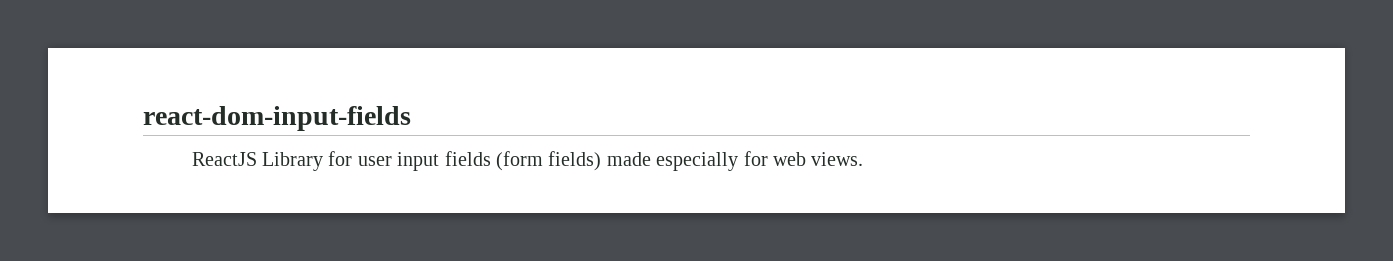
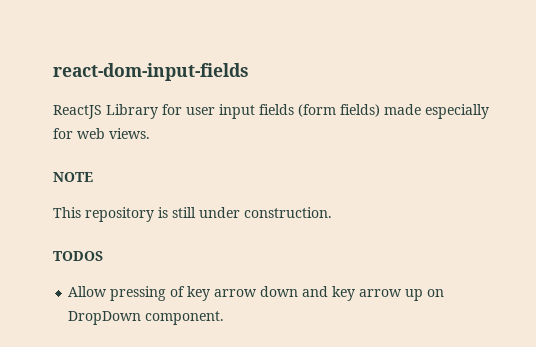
+ NOTE
+ This repository is still under construction.
+ TODOS
+ Allow pressing of key arrow down and key arrow up on DropDown component.

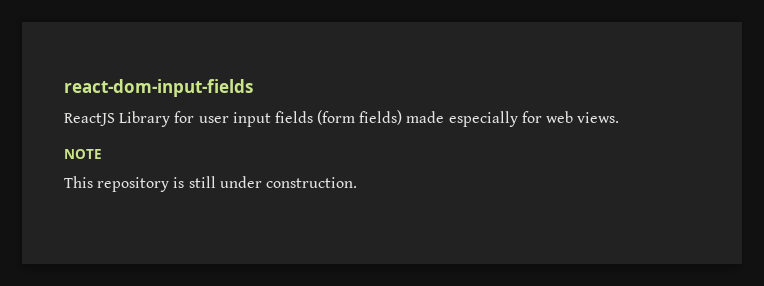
- TODOS
- Allow pressing of key arrow down and key arrow up on DropDown component.

